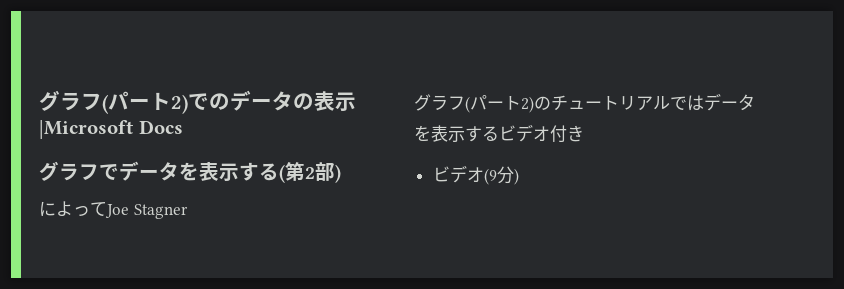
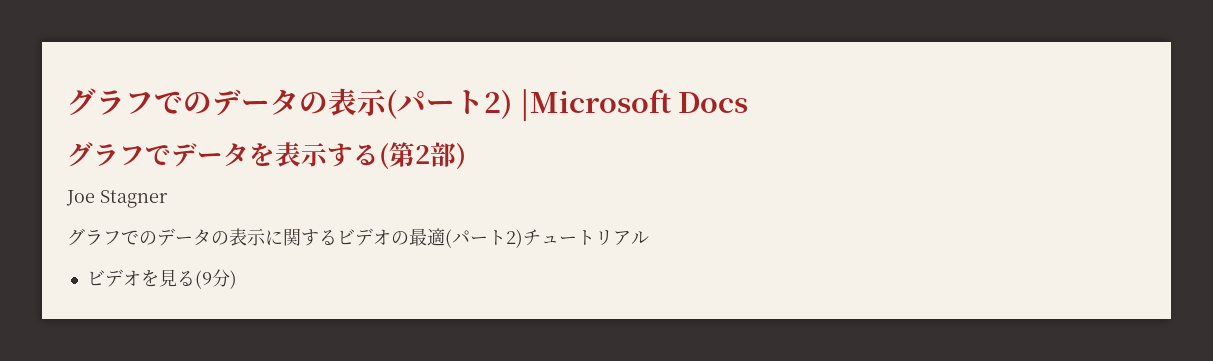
- グラフ(パート2)でのデータの表示|Microsoft Docs
+ グラフでのデータの表示(パート2) |Microsoft Docs
- によってJoe Stagner
+ Joe Stagner
- グラフ(パート2)のチュートリアルではデータを表示するビデオ付き
- ビデオ(9分)
+ グラフでのデータの表示に関するビデオの最適(パート2)チュートリアル
+ ビデオを見る(9分)

